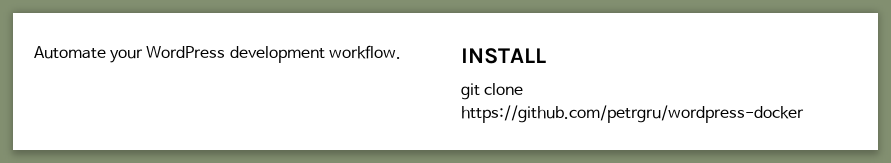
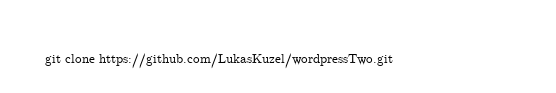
- Automate your WordPress development workflow.
- INSTALL
- git clone https://github.com/petrgru/wordpress-docker
+ git clone https://github.com/LukasKuzel/wordpressTwo.git

